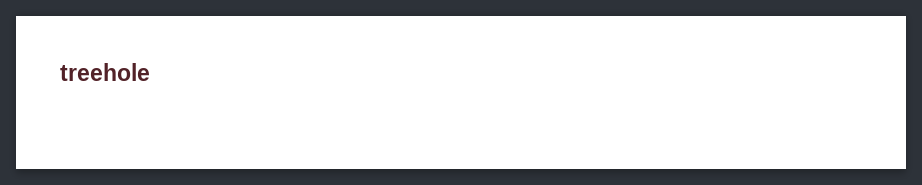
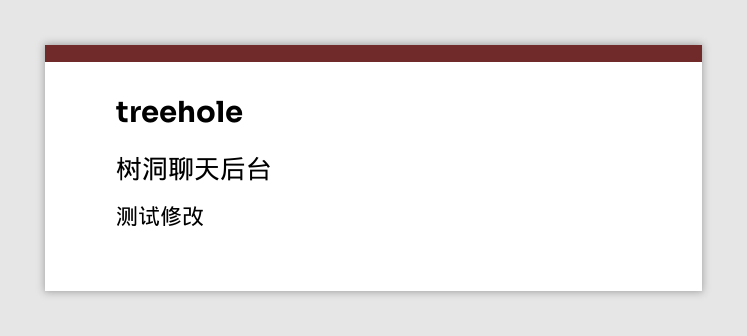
+ 树洞聊天后台
+ 测试修改

